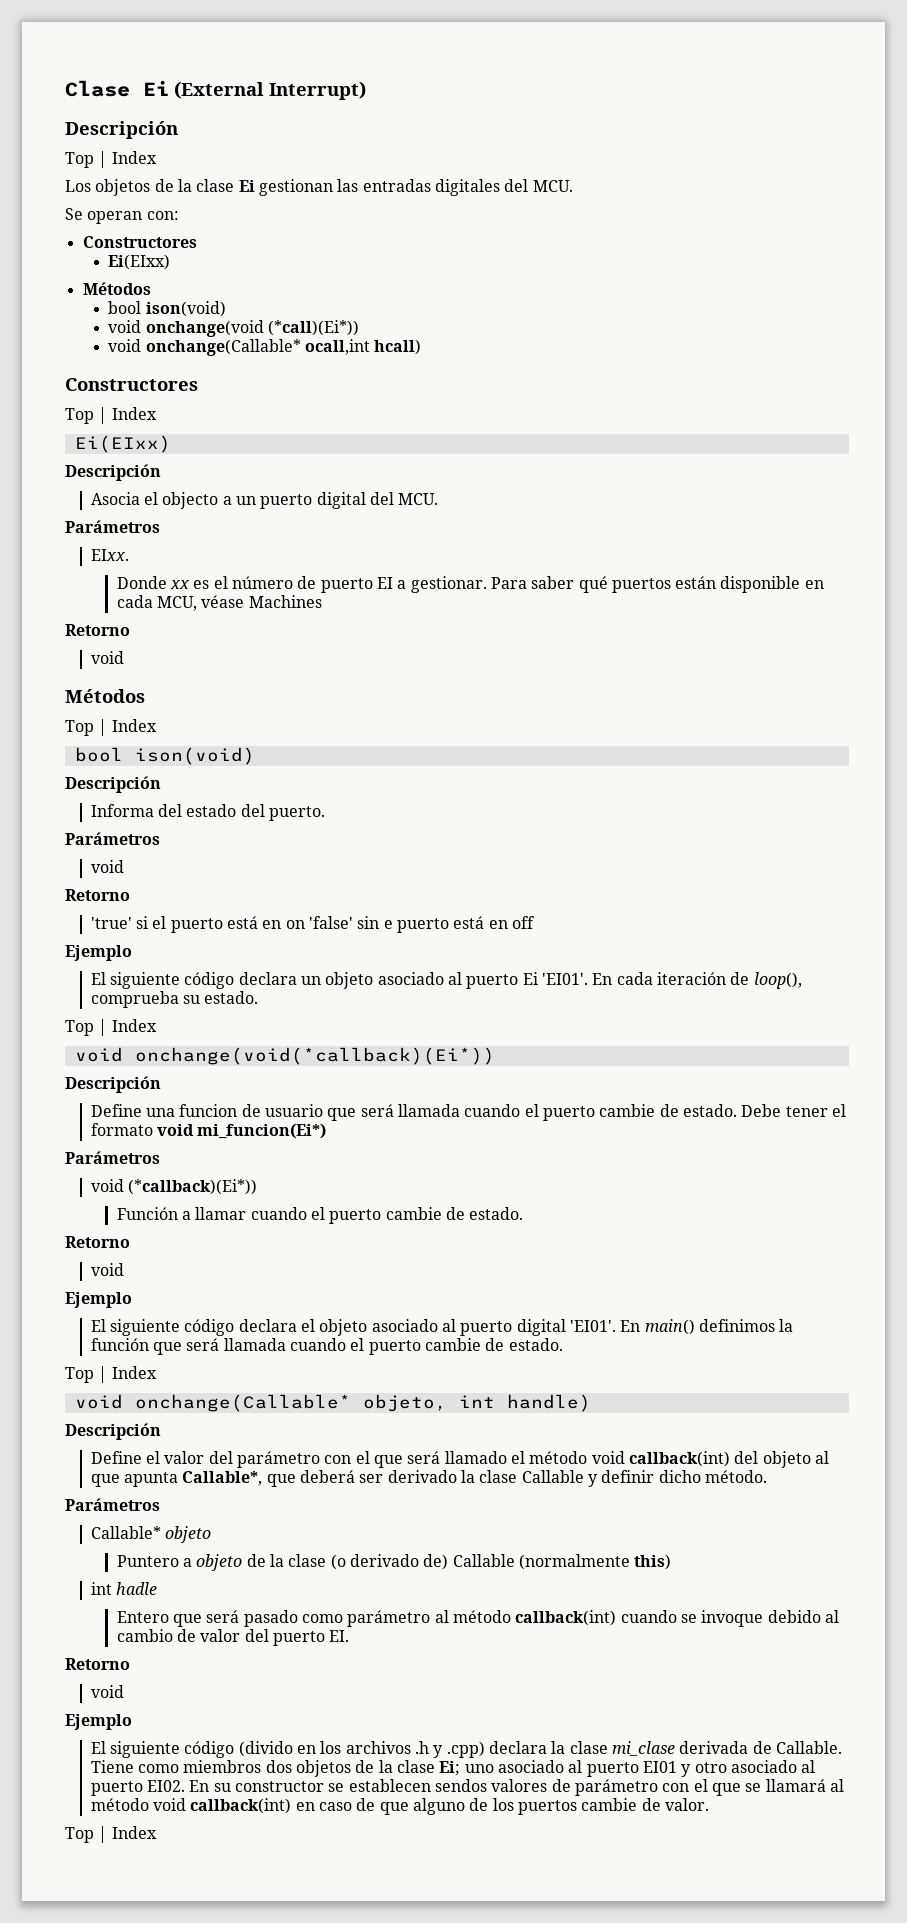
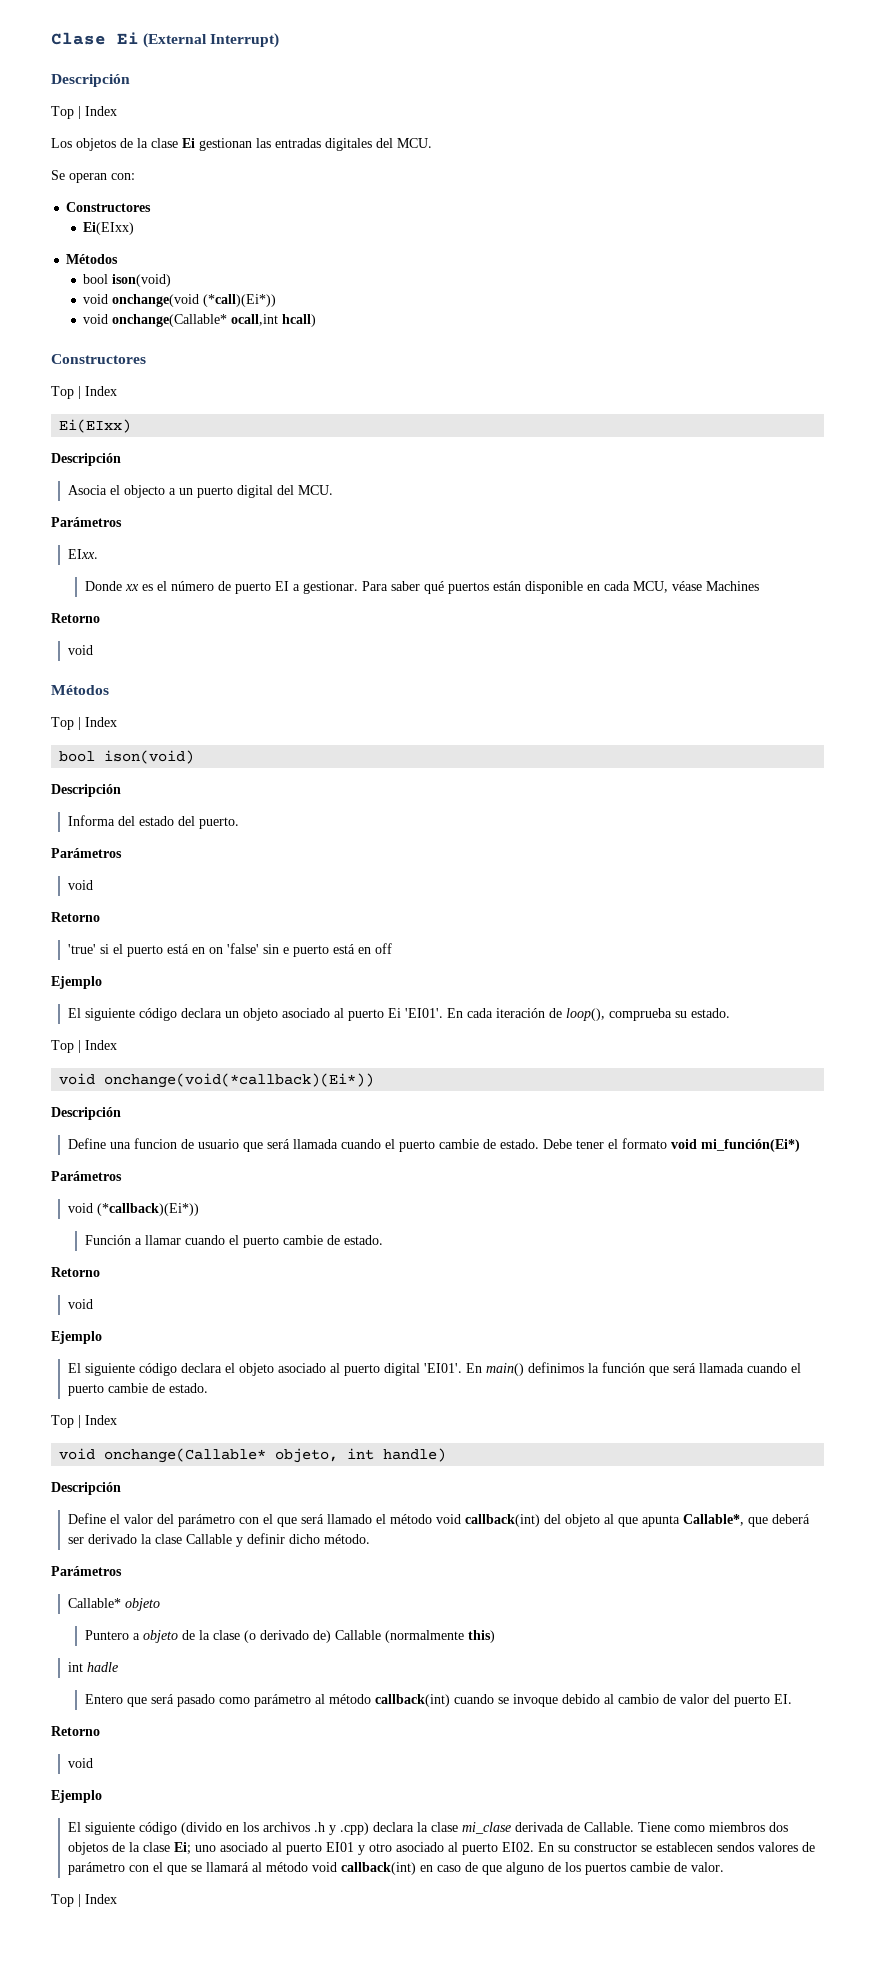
- Debe tener el formato void mi_funcion(Ei*)
+ Debe tener el formato void mi_función(Ei*)

